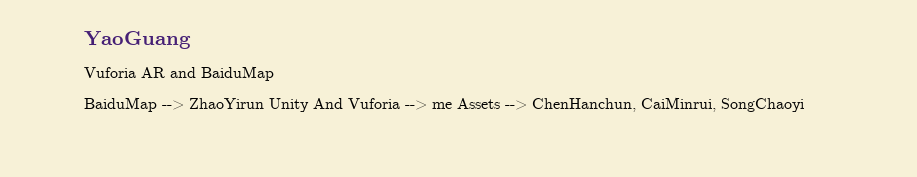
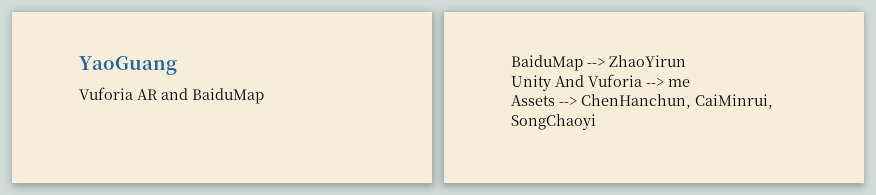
- BaiduMap --> ZhaoYirun Unity And Vuforia --> me Assets --> ChenHanchun, CaiMinrui, SongChaoyi
+ BaiduMap --> ZhaoYirun
+ Unity And Vuforia --> me
+ Assets --> ChenHanchun, CaiMinrui, SongChaoyi

